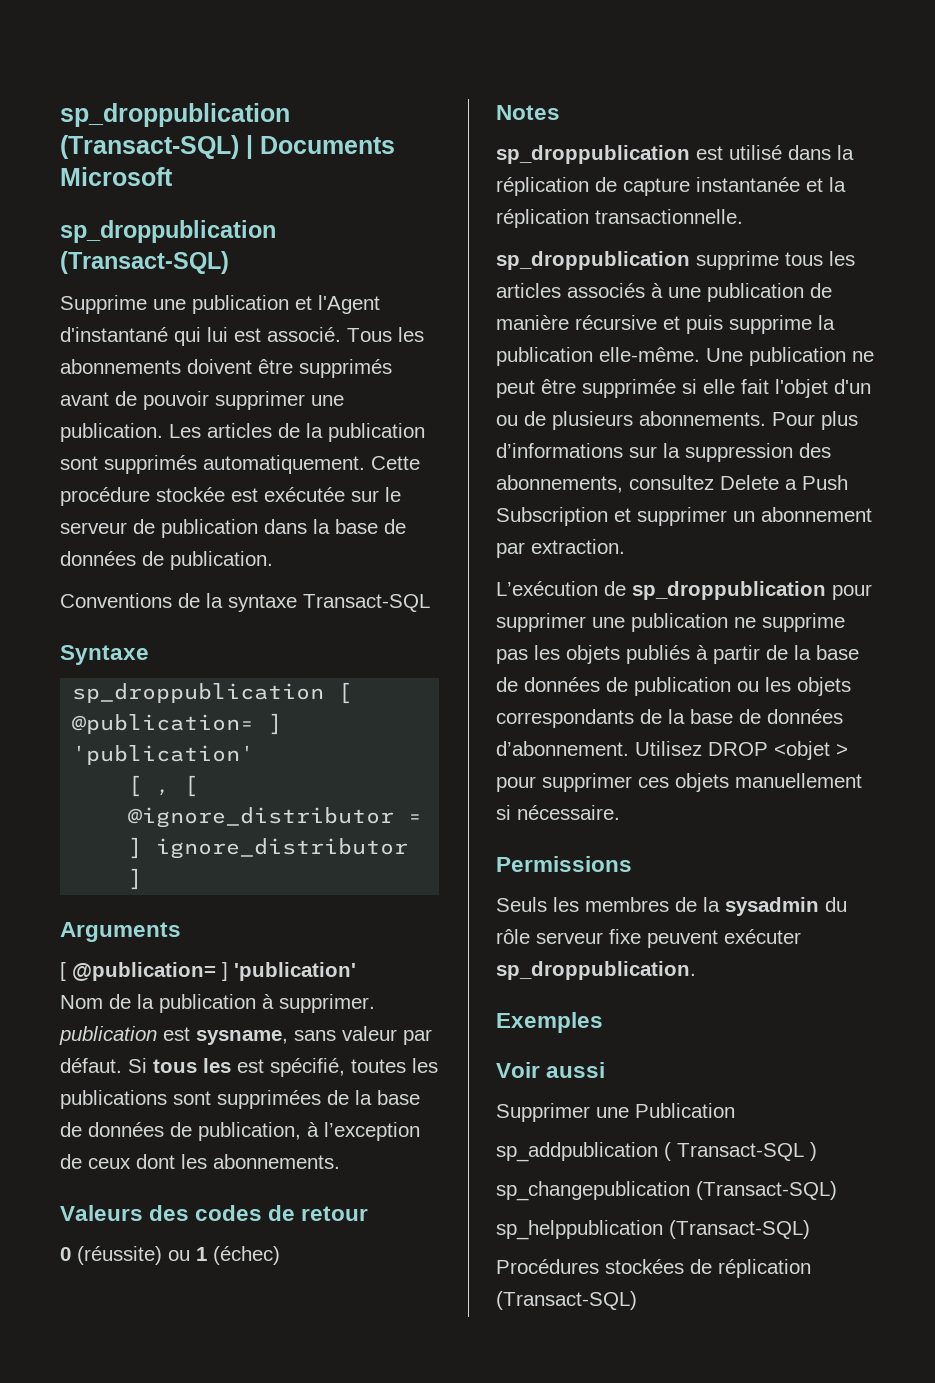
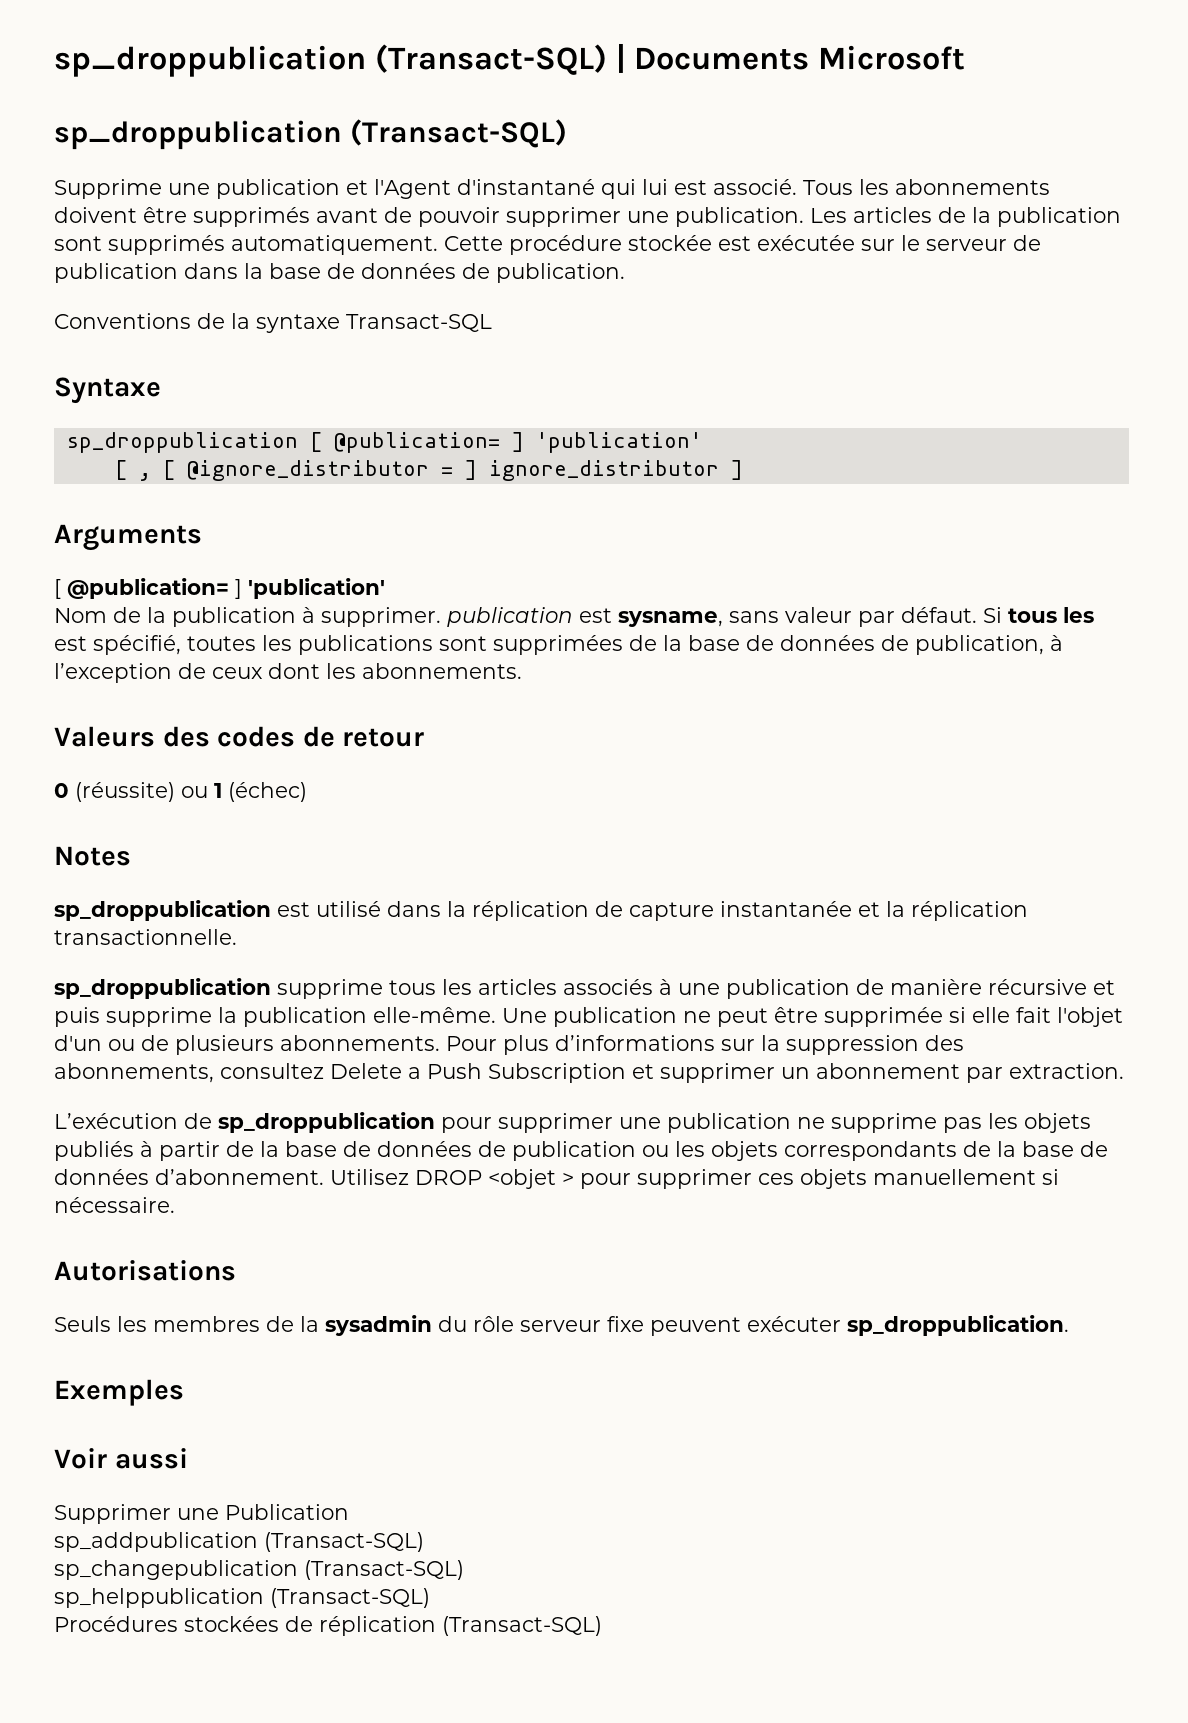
- Permissions
+ Autorisations
- sp_addpublication ( Transact-SQL )
+ sp_addpublication (Transact-SQL)

